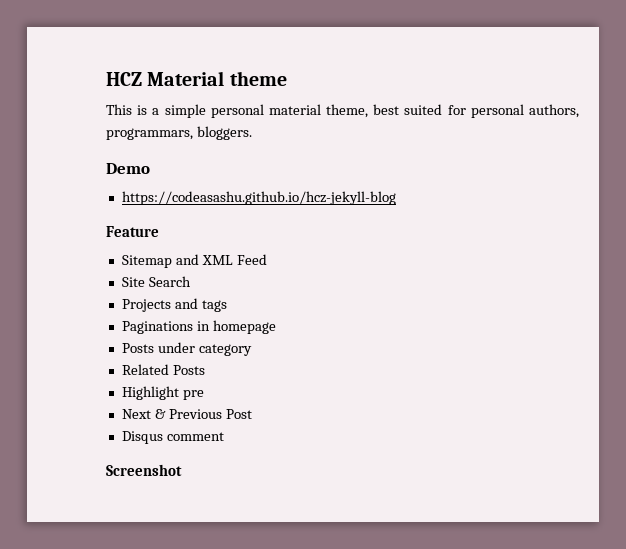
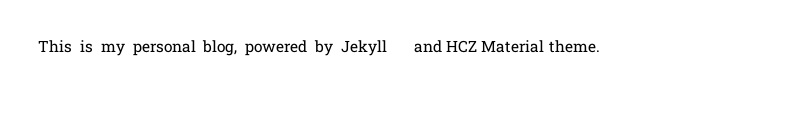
- HCZ Material theme
- This is a simple personal material theme, best suited for personal authors, programmars, bloggers.
- Demo
- https://codeasashu.github.io/hcz-jekyll-blog
- Feature
- Sitemap and XML Feed
- Site Search
- Projects and tags
- Paginations in homepage
- Posts under category
- Related Posts
- Highlight pre
- Next & Previous Post
- Disqus comment
- Screenshot
+ This is my personal blog, powered by Jekyll and HCZ Material theme.

